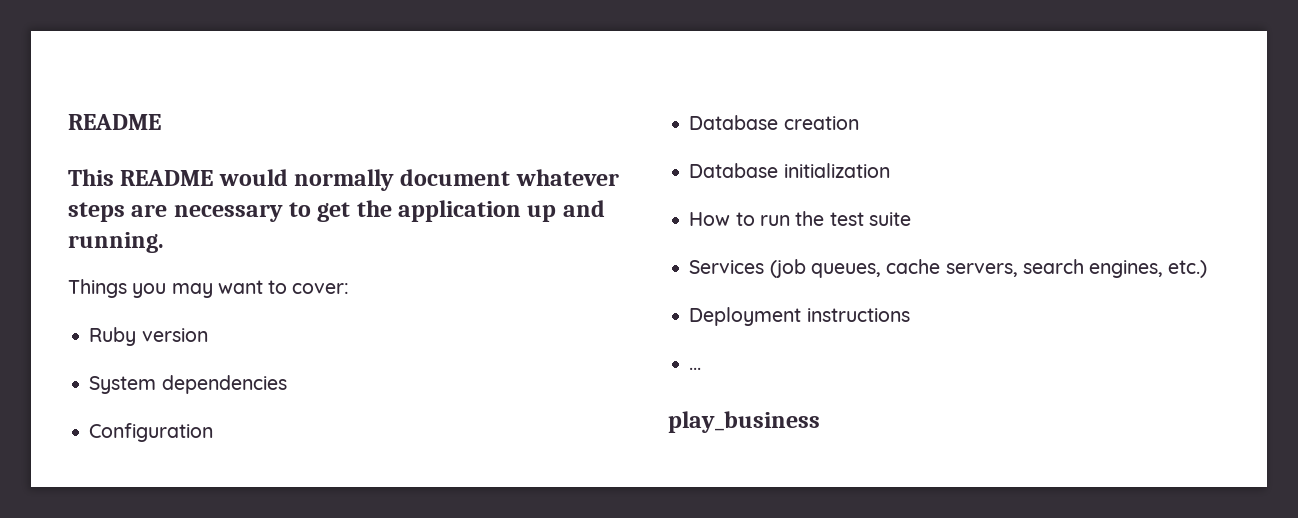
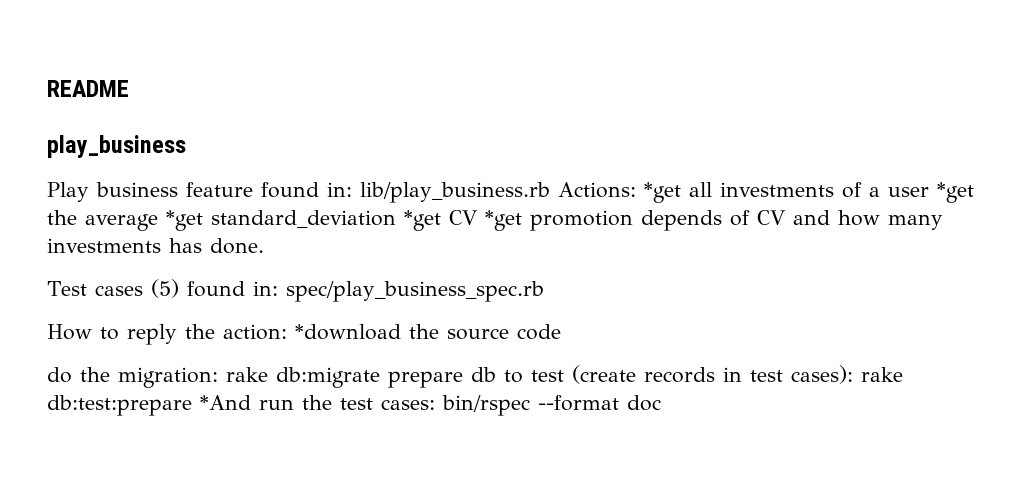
- This README would normally document whatever steps are necessary to get the application up and running.
- Things you may want to cover:
- Ruby version
- System dependencies
- Configuration
- Database creation
- Database initialization
- How to run the test suite
- Services (job queues, cache servers, search engines, etc.)
- Deployment instructions
- ...
  play_business
+ Play business feature found in: lib/play_business.rb Actions: *get all investments of a user *get the average *get standard_deviation *get CV *get promotion depends of CV and how many investments has done.
+ Test cases (5) found in: spec/play_business_spec.rb
+ How to reply the action: *download the source code
+ do the migration: rake db:migrate prepare db to test (create records in test cases): rake db:test:prepare *And run the test cases: bin/rspec --format doc

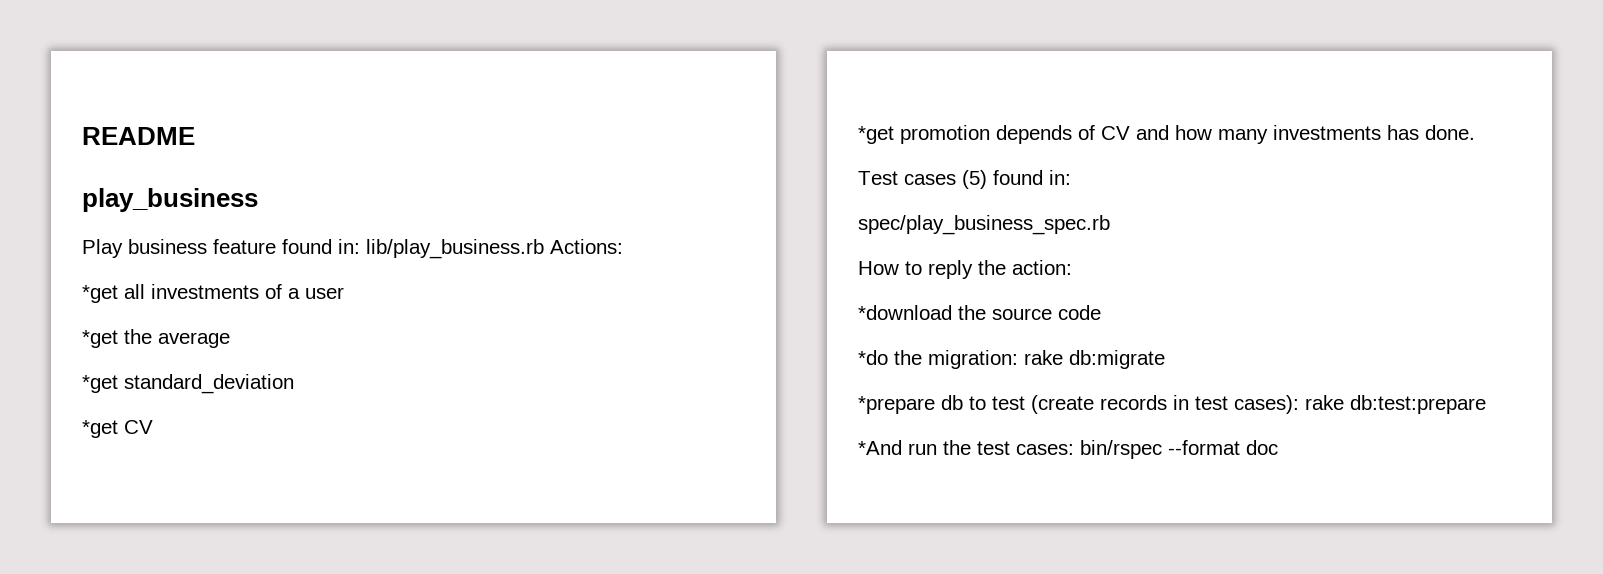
- Play business feature found in: lib/play_business.rb Actions: *get all investments of a user *get the average *get standard_deviation *get CV *get promotion depends of CV and how many investments has done.
+ Play business feature found in: lib/play_business.rb Actions:
+ *get all investments of a user
+ *get the average
+ *get standard_deviation
+ *get CV
+ *get promotion depends of CV and how many investments has done.
- Test cases (5) found in: spec/play_business_spec.rb
+ Test cases (5) found in:
+ spec/play_business_spec.rb
- How to reply the action: *download the source code
+ How to reply the action:
+ *download the source code
- do the migration: rake db:migrate prepare db to test (create records in test cases): rake db:test:prepare *And run the test cases: bin/rspec --format doc
+ *do the migration: rake db:migrate
+ *prepare db to test (create records in test cases): rake db:test:prepare
+ *And run the test cases: bin/rspec --format doc

